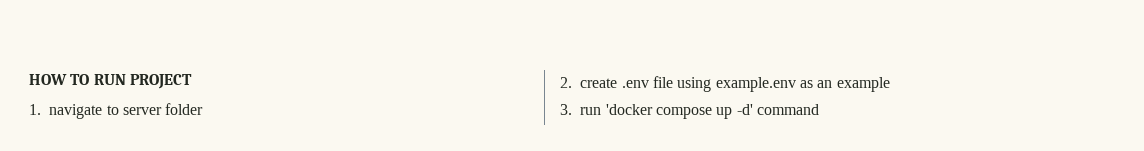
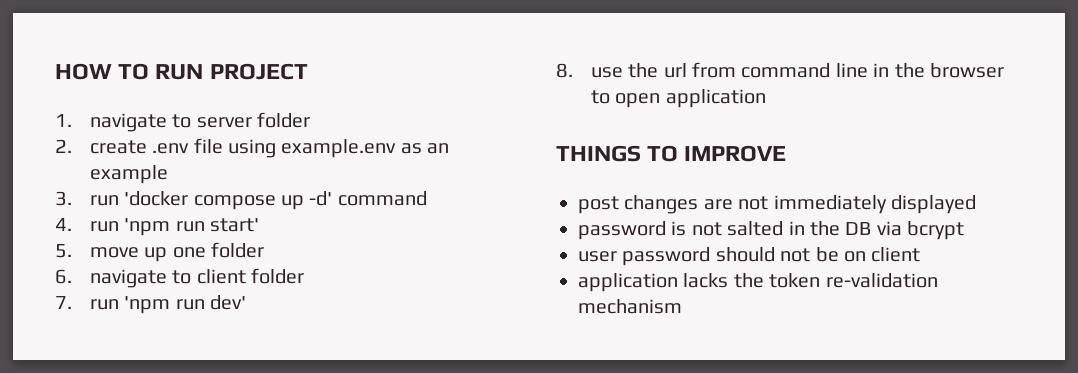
+ 4. run 'npm run start'
+ 5. move up one folder
+ 6. navigate to client folder
+ 7. run 'npm run dev'
+ 8. use the url from command line in the browser to open application
+ THINGS TO IMPROVE
+ post changes are not immediately displayed
+ password is not salted in the DB via bcrypt
+ user password should not be on client
+ application lacks the token re-validation mechanism

